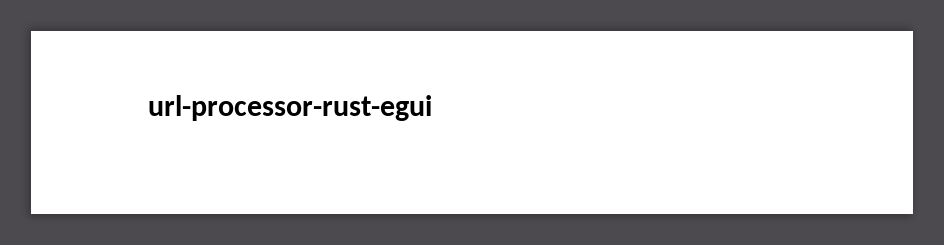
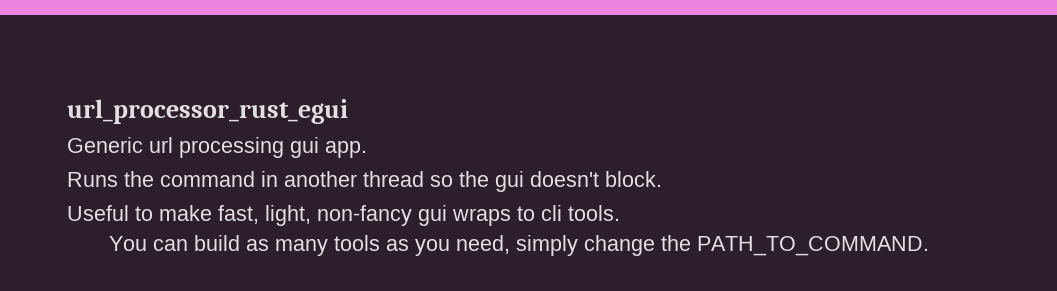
- url-processor-rust-egui
+ url_processor_rust_egui
+ Generic url processing gui app.
+ Runs the command in another thread so the gui doesn't block.
+ Useful to make fast, light, non-fancy gui wraps to cli tools.
+ You can build as many tools as you need, simply change the PATH_TO_COMMAND.

